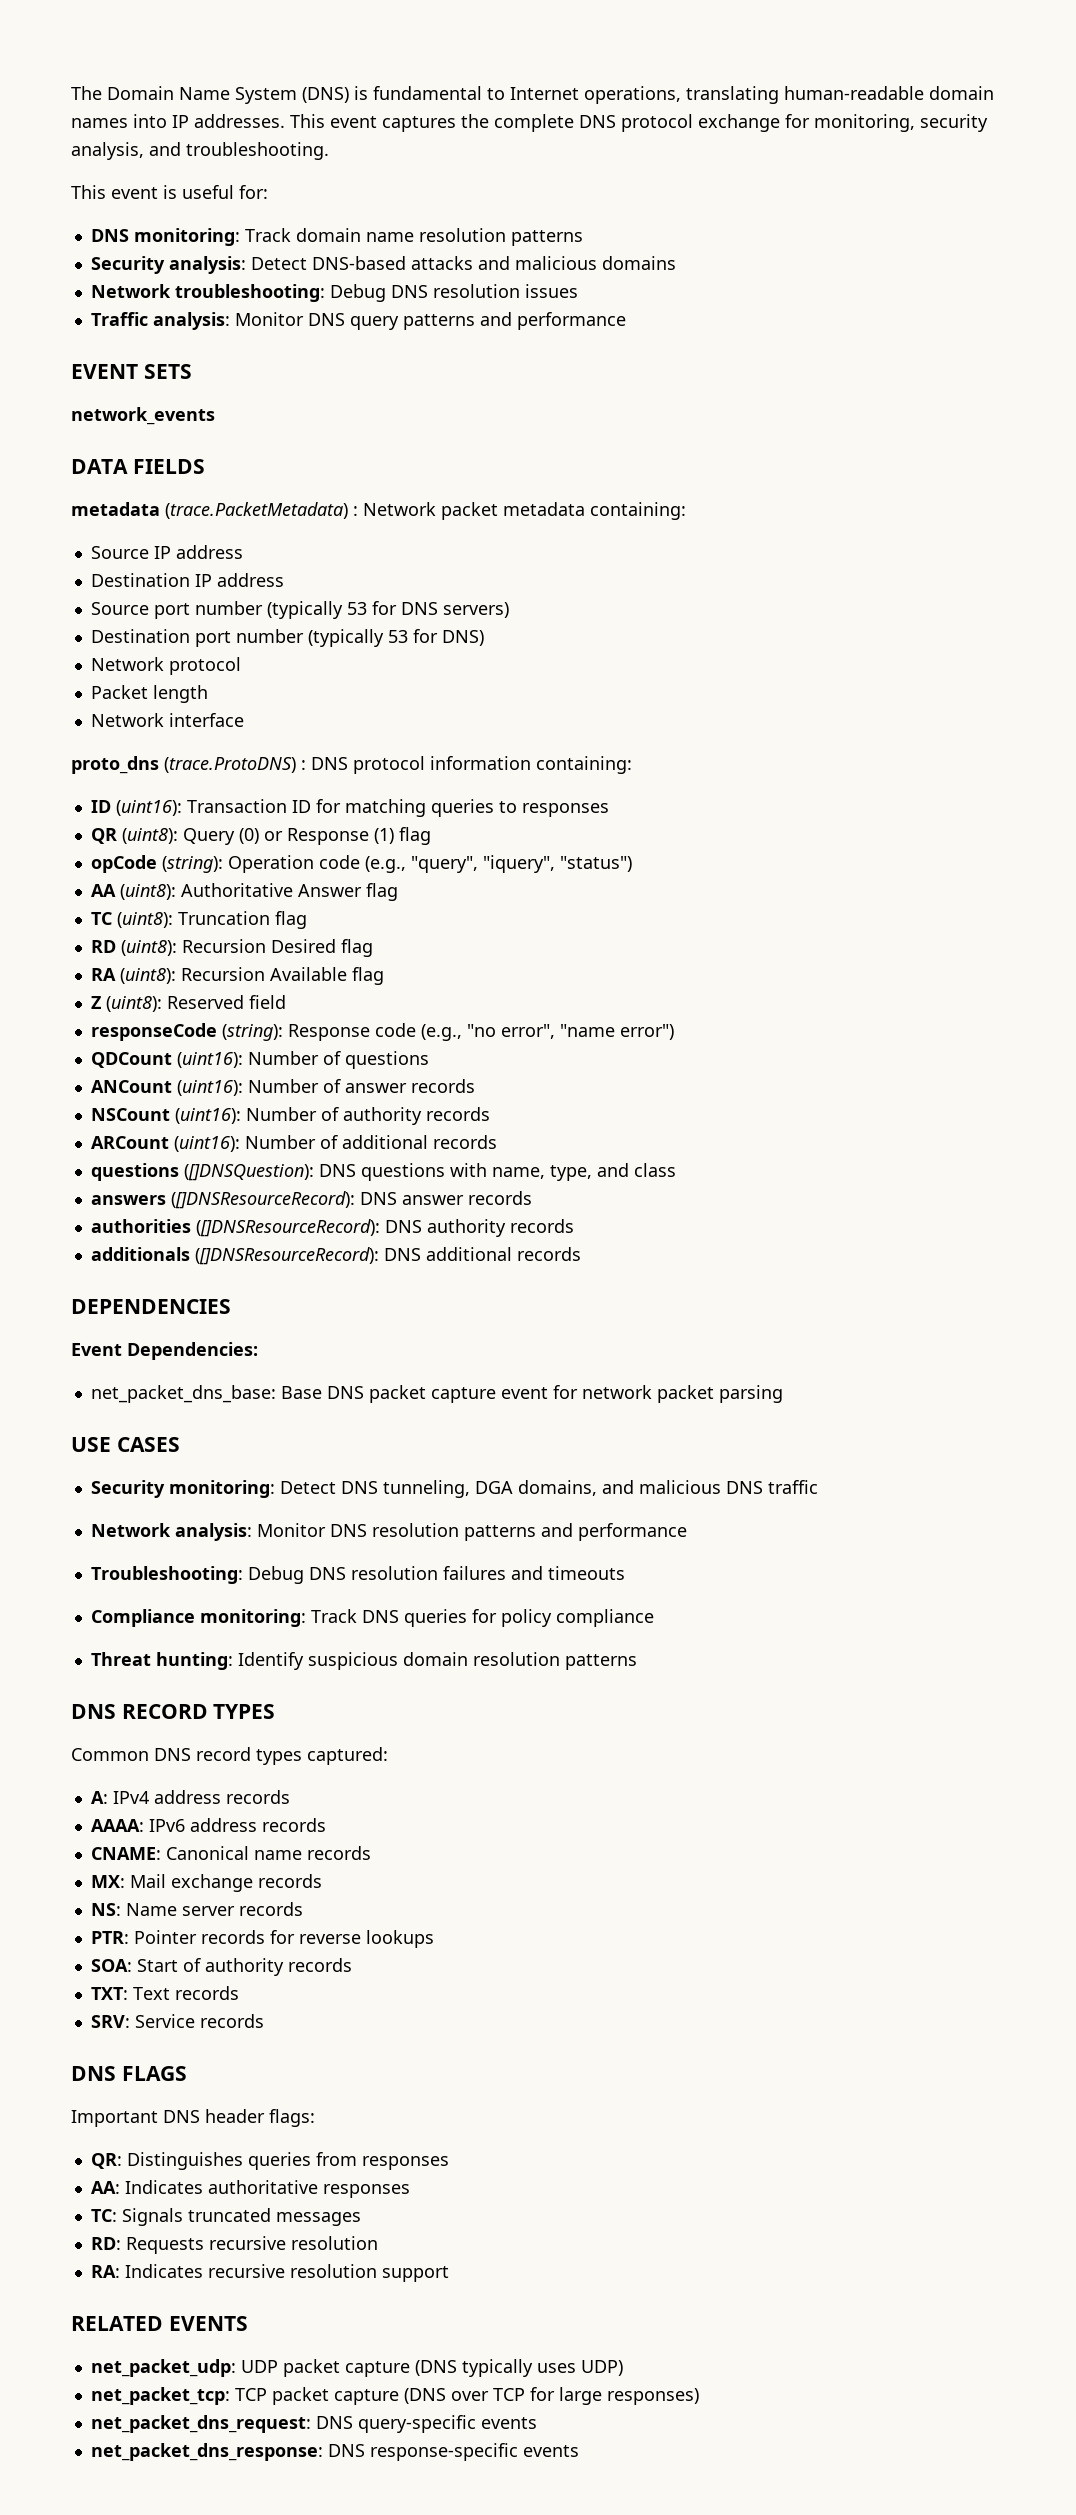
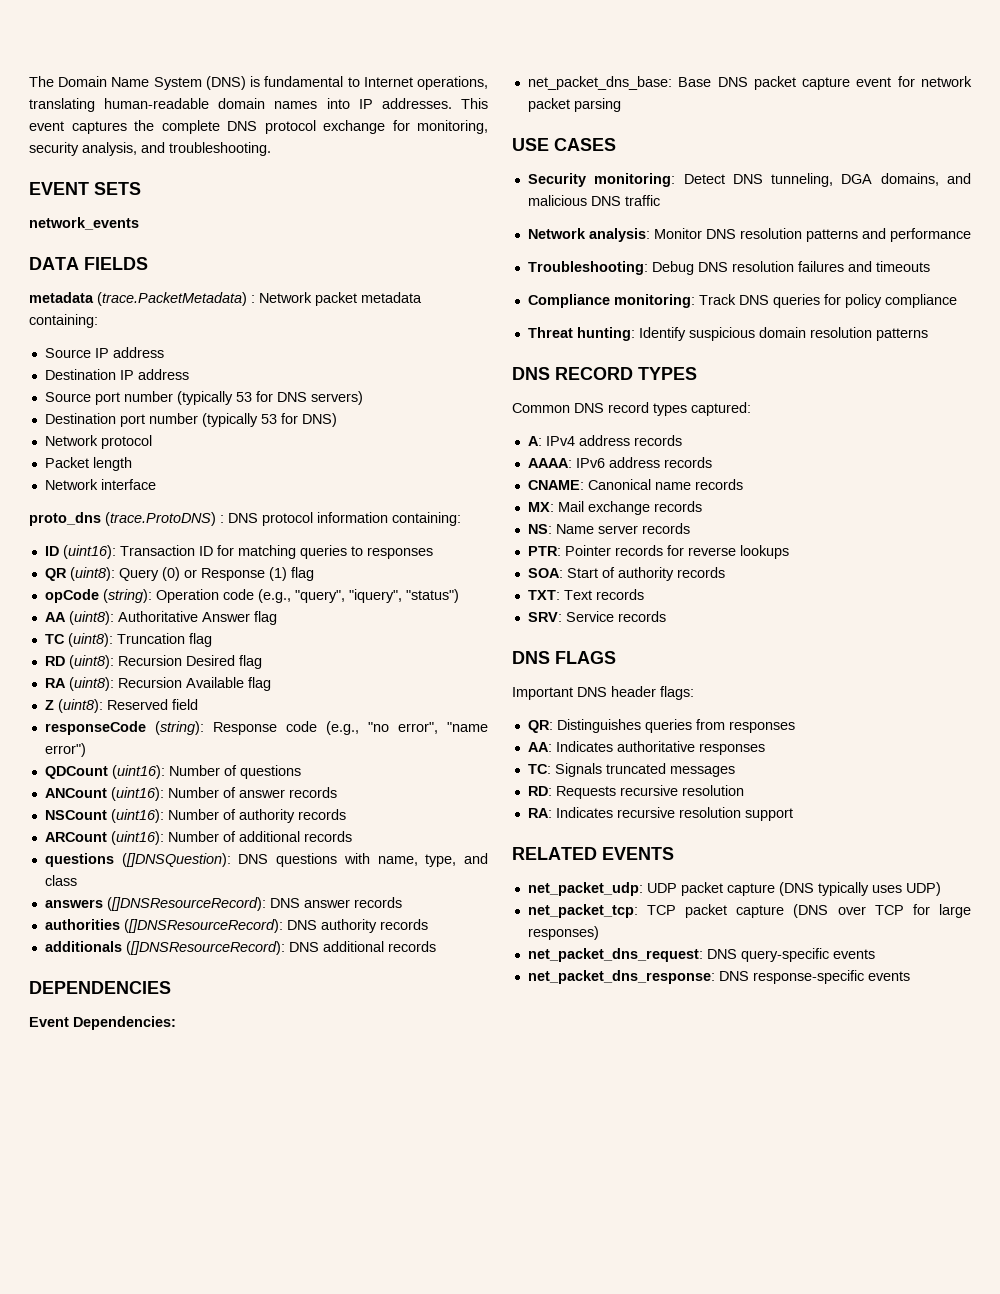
- This event is useful for:
- DNS monitoring: Track domain name resolution patterns
- Security analysis: Detect DNS-based attacks and malicious domains
- Network troubleshooting: Debug DNS resolution issues
- Traffic analysis: Monitor DNS query patterns and performance

